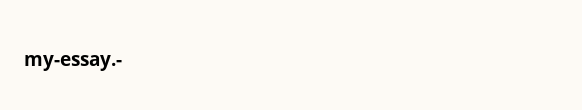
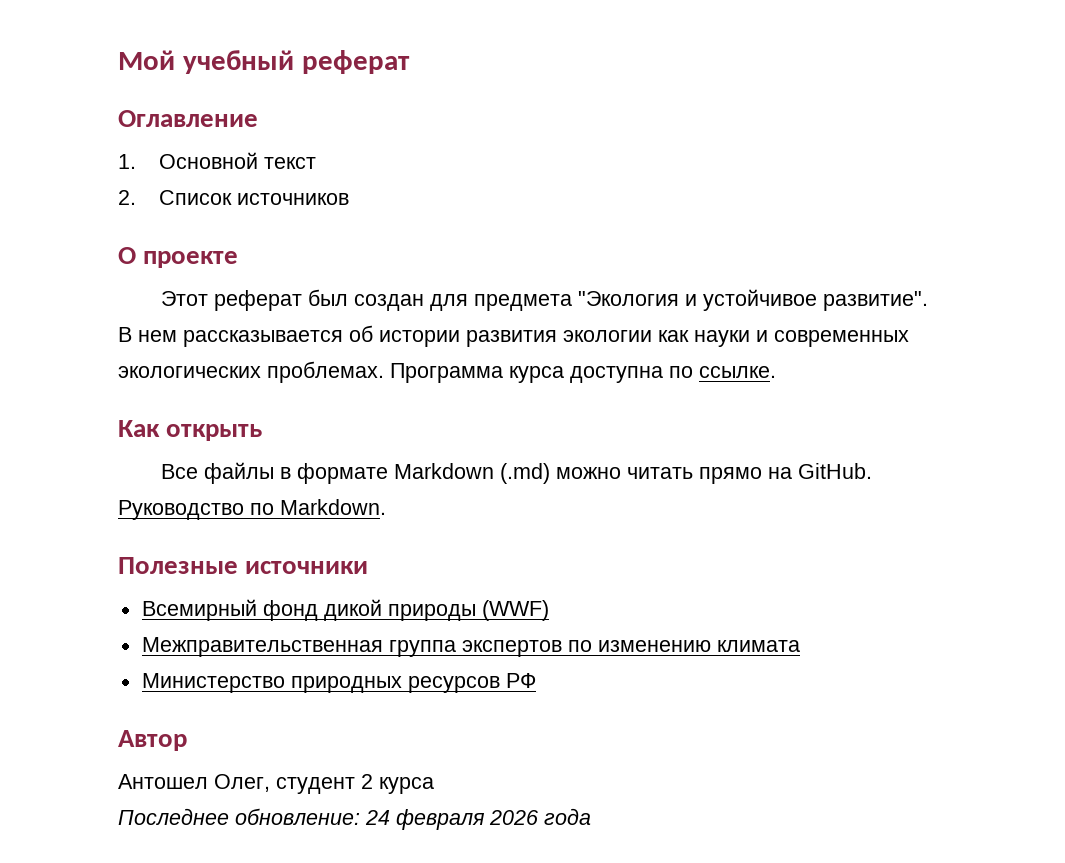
- my-essay.-
+ Мой учебный реферат
+ Оглавление
+ 1. Основной текст
+ 2. Список источников
+ О проекте
+ Этот реферат был создан для предмета "Экология и устойчивое развитие". В нем рассказывается об истории развития экологии как науки и современных экологических проблемах. Программа курса доступна по ссылке.
+ Как открыть
+ Все файлы в формате Markdown (.md) можно читать прямо на GitHub. Руководство по Markdown.
+ Полезные источники
+ Всемирный фонд дикой природы (WWF)
+ Межправительственная группа экспертов по изменению климата
+ Министерство природных ресурсов РФ
+ Автор
+ Антошел Олег, студент 2 курса
+ Последнее обновление: 24 февраля 2026 года

